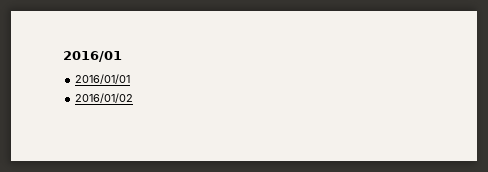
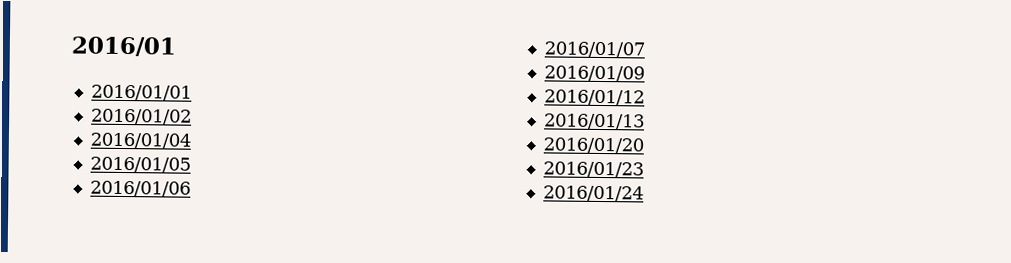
+ 2016/01/04
+ 2016/01/05
+ 2016/01/06
+ 2016/01/07
+ 2016/01/09
+ 2016/01/12
+ 2016/01/13
+ 2016/01/20
+ 2016/01/23
+ 2016/01/24

